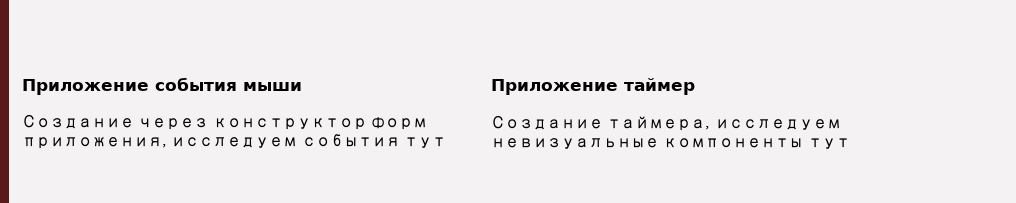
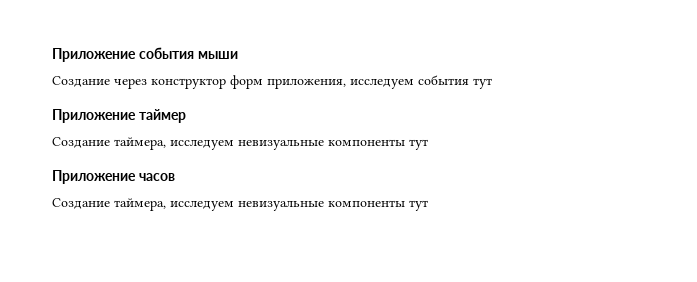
+ Приложение часов
+ Создание таймера, исследуем невизуальные компоненты тут

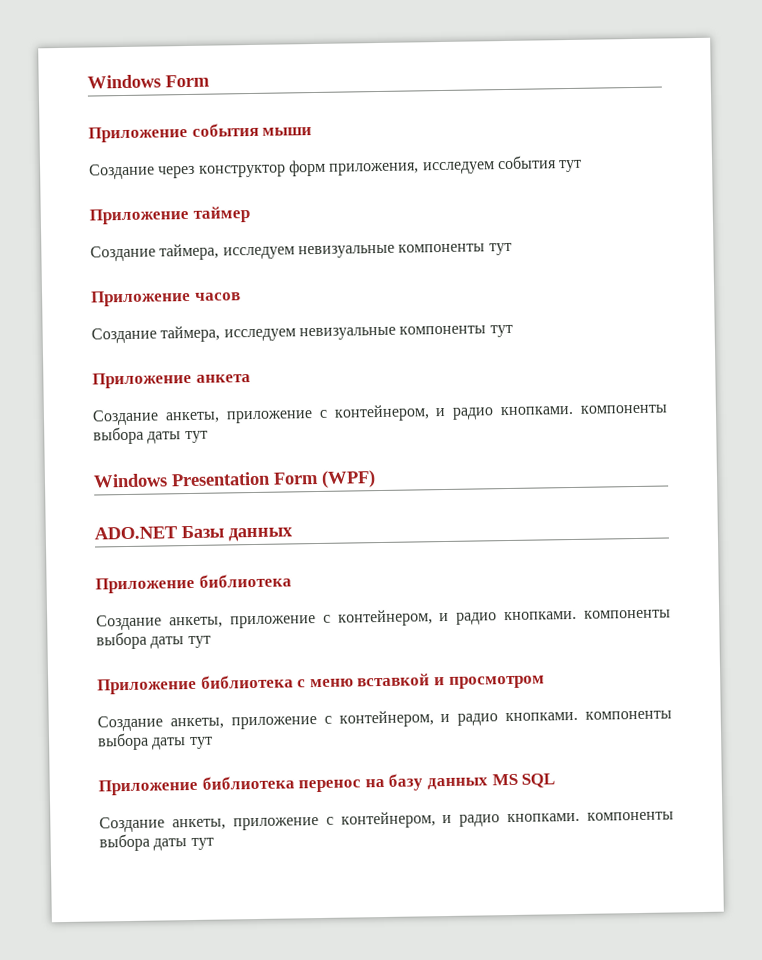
+ Windows Form
+ Приложение анкета
+ Создание анкеты, приложение с контейнером, и радио кнопками. компоненты выбора даты тут
+ Windows Presentation Form (WPF)
+ ADO.NET Базы данных
+ Приложение библиотека
+ Создание анкеты, приложение с контейнером, и радио кнопками. компоненты выбора даты тут
+ Приложение библиотека с меню вставкой и просмотром
+ Создание анкеты, приложение с контейнером, и радио кнопками. компоненты выбора даты тут
+ Приложение библиотека перенос на базу данных MS SQL
+ Создание анкеты, приложение с контейнером, и радио кнопками. компоненты выбора даты тут

